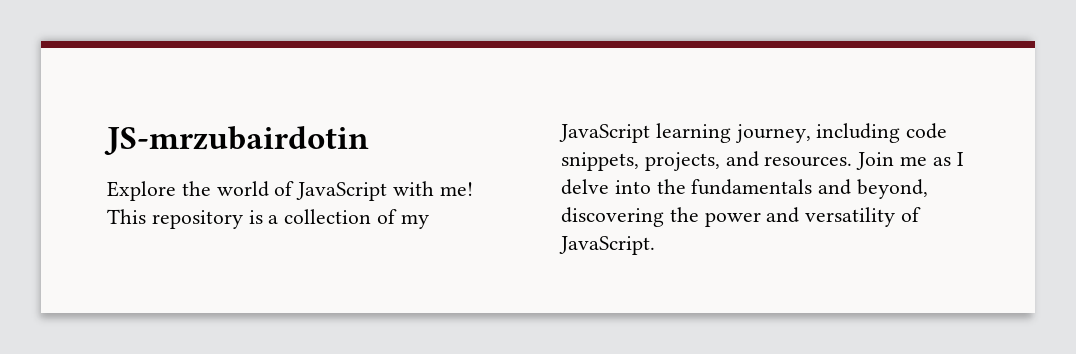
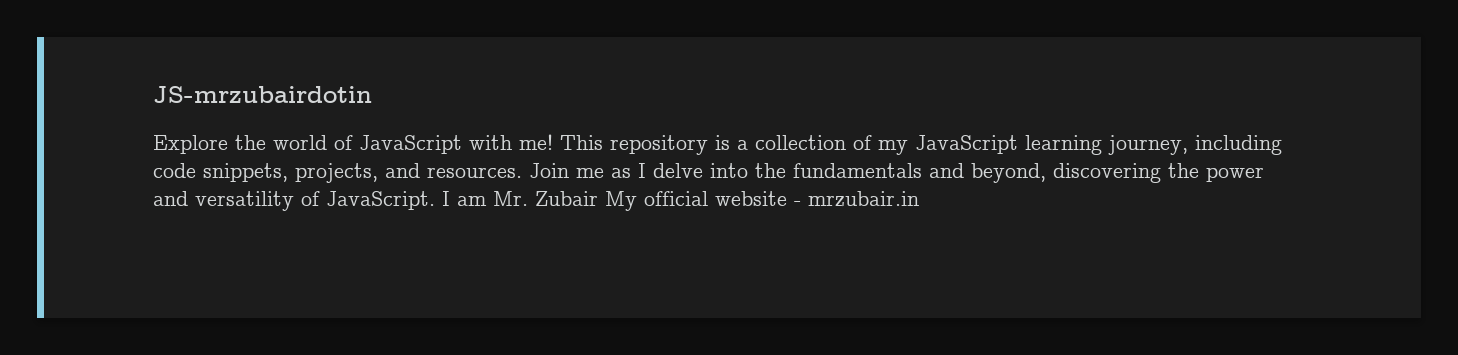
+ I am Mr. Zubair My official website - mrzubair.in

